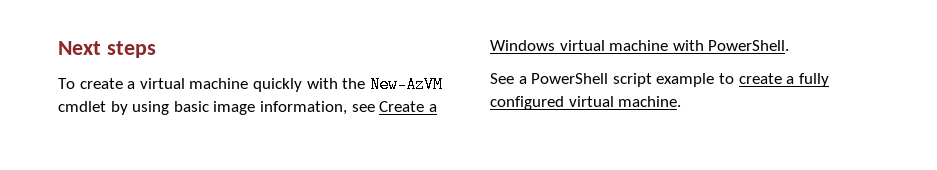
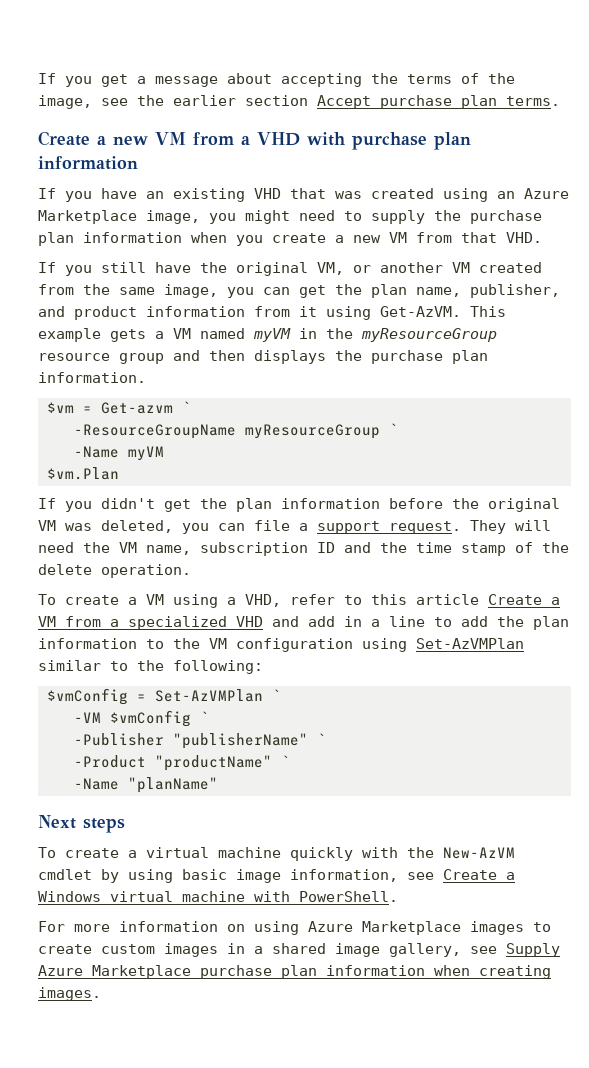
+ If you get a message about accepting the terms of the image, see the earlier section Accept purchase plan terms.
+ Create a new VM from a VHD with purchase plan information
+ If you have an existing VHD that was created using an Azure Marketplace image, you might need to supply the purchase plan information when you create a new VM from that VHD.
+ If you still have the original VM, or another VM created from the same image, you can get the plan name, publisher, and product information from it using Get-AzVM. This example gets a VM named myVM in the myResourceGroup resource group and then displays the purchase plan information.
+ $vm = Get-azvm `
+ -ResourceGroupName myResourceGroup `
+ -Name myVM
+ $vm.Plan
+ If you didn't get the plan information before the original VM was deleted, you can file a support request. They will need the VM name, subscription ID and the time stamp of the delete operation.
+ To create a VM using a VHD, refer to this article Create a VM from a specialized VHD and add in a line to add the plan information to the VM configuration using Set-AzVMPlan similar to the following:
+ $vmConfig = Set-AzVMPlan `
+ -VM $vmConfig `
+ -Publisher "publisherName" `
+ -Product "productName" `
+ -Name "planName"
- See a PowerShell script example to create a fully configured virtual machine.
+ For more information on using Azure Marketplace images to create custom images in a shared image gallery, see Supply Azure Marketplace purchase plan information when creating images.

